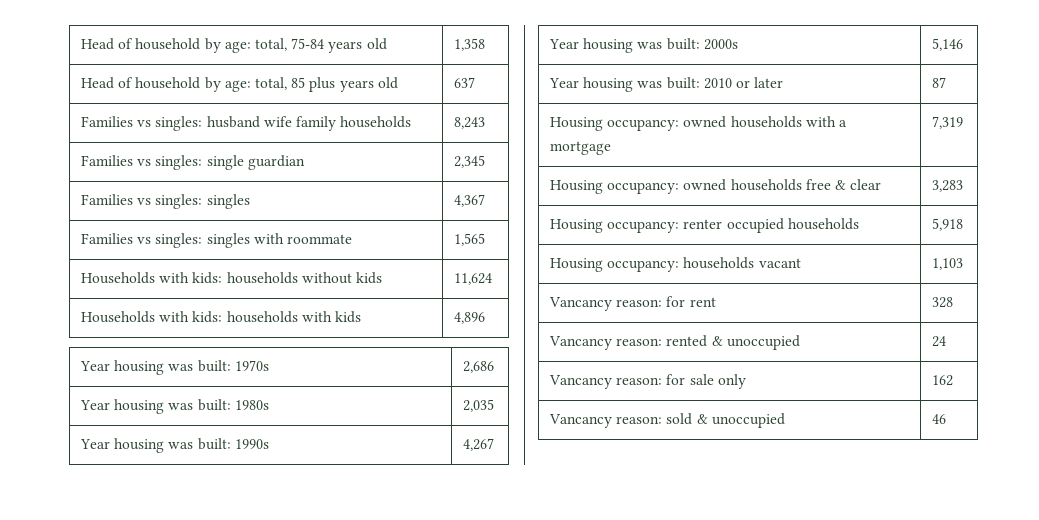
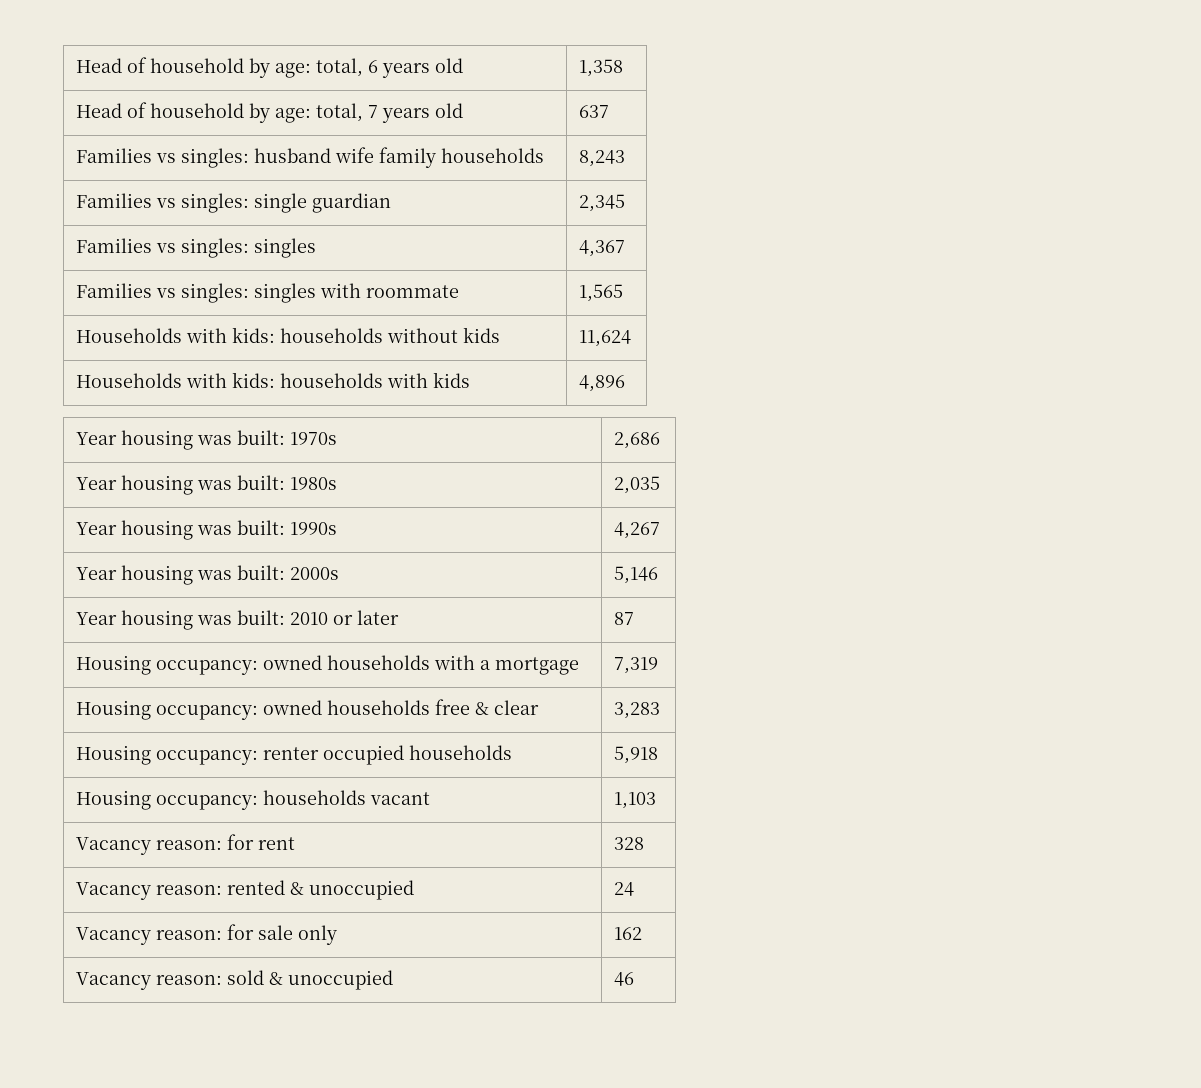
- Head of household by age: total, 75-84 years old | 1,358
+ Head of household by age: total, 6 years old | 1,358
- Head of household by age: total, 85 plus years old | 637
+ Head of household by age: total, 7 years old | 637
- Vancancy reason: for rent | 328
+ Vacancy reason: for rent | 328
- Vancancy reason: rented & unoccupied | 24
+ Vacancy reason: rented & unoccupied | 24
- Vancancy reason: for sale only | 162
+ Vacancy reason: for sale only | 162
- Vancancy reason: sold & unoccupied | 46
+ Vacancy reason: sold & unoccupied | 46

